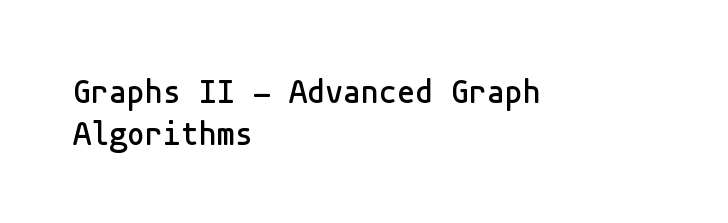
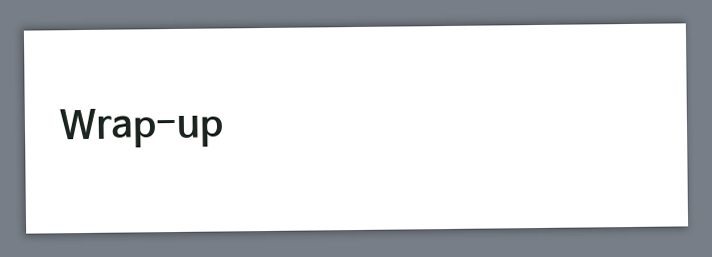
- Graphs II - Advanced Graph Algorithms
+ Wrap-up

